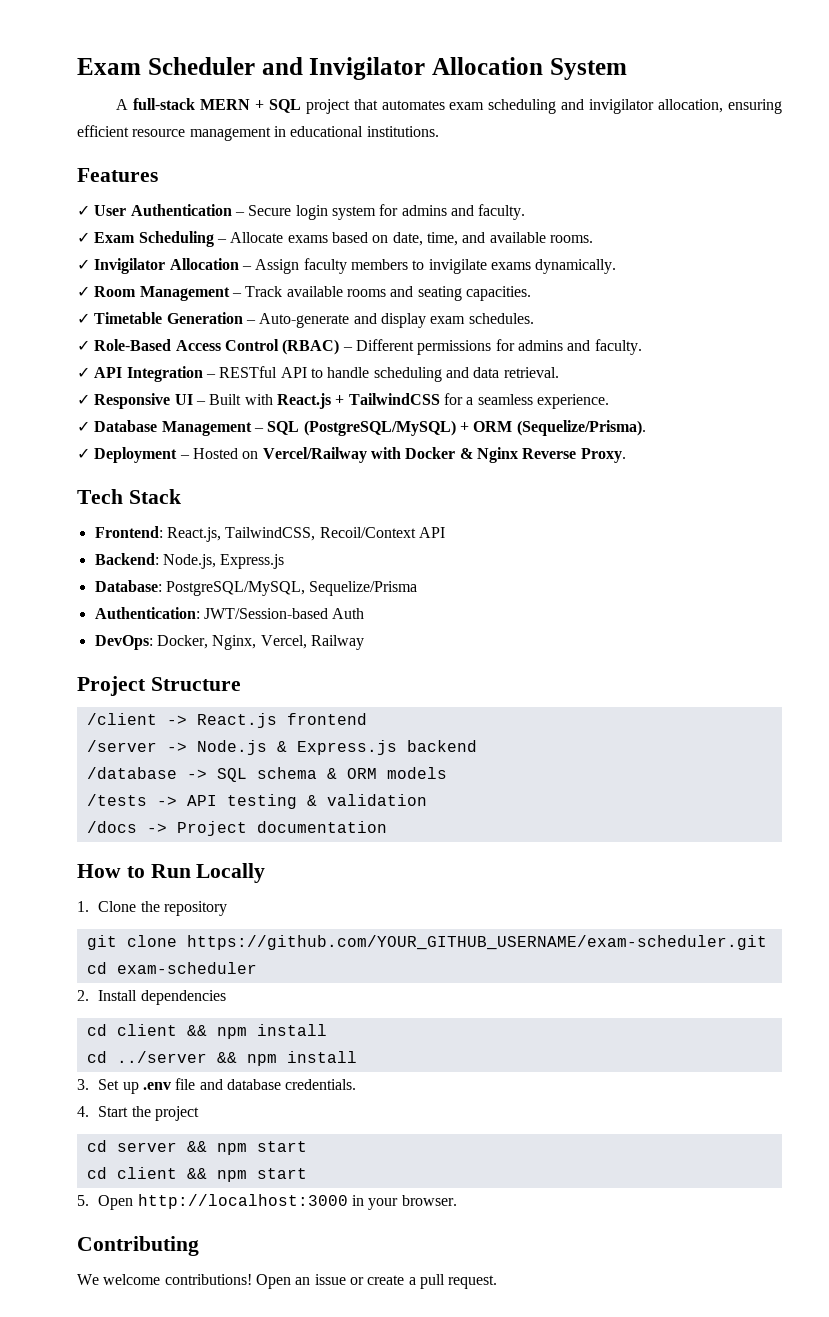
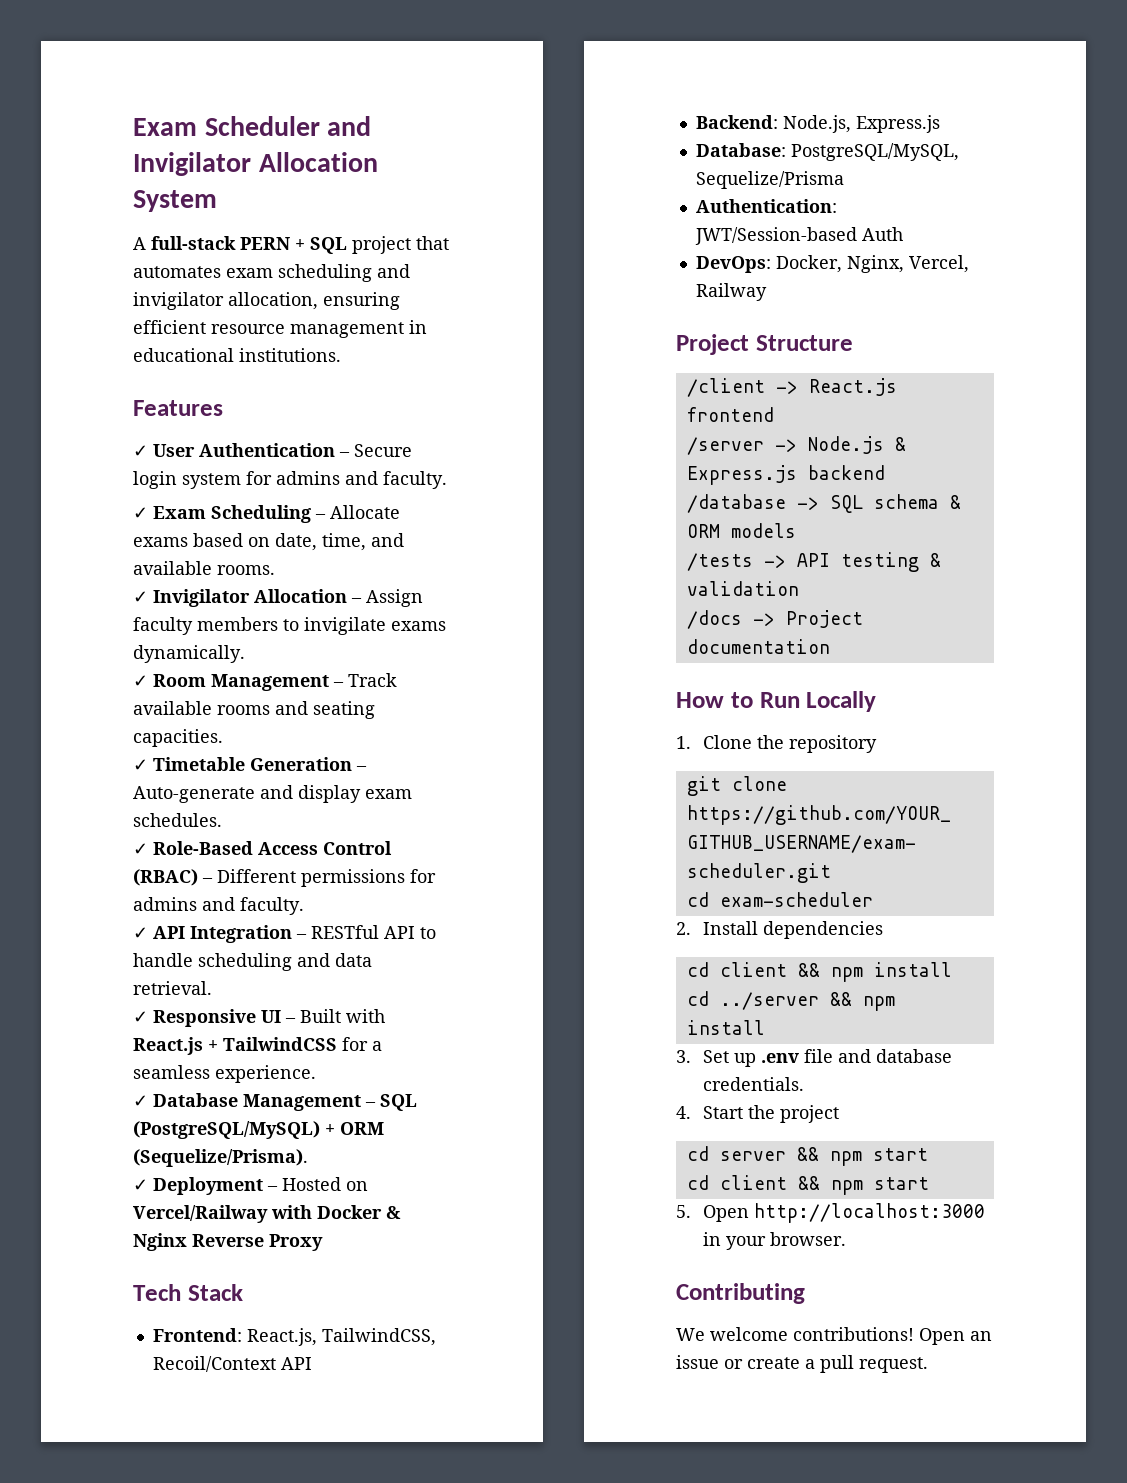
- A full-stack MERN + SQL project that automates exam scheduling and invigilator allocation, ensuring efficient resource management in educational institutions.
+ A full-stack PERN + SQL project that automates exam scheduling and invigilator allocation, ensuring efficient resource management in educational institutions.
- ✓ Deployment – Hosted on Vercel/Railway with Docker & Nginx Reverse Proxy.
+ ✓ Deployment – Hosted on Vercel/Railway with Docker & Nginx Reverse Proxy

